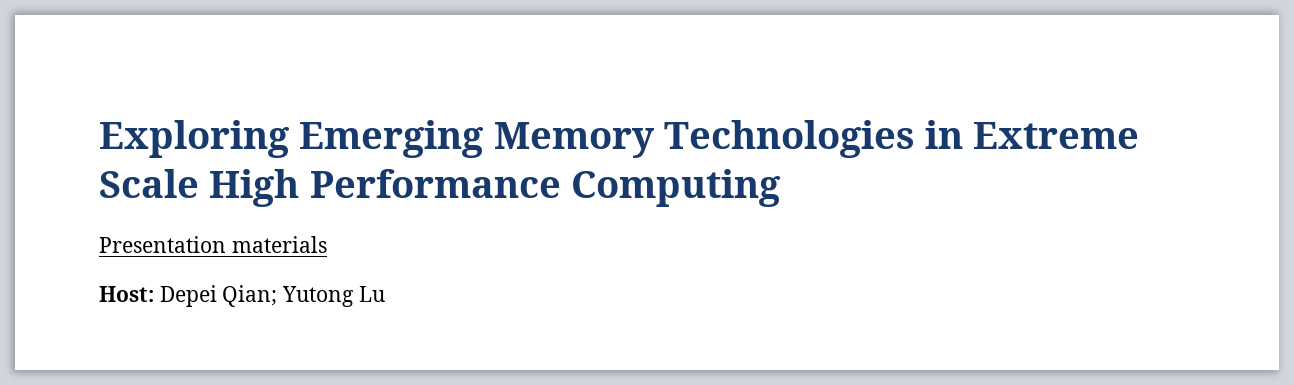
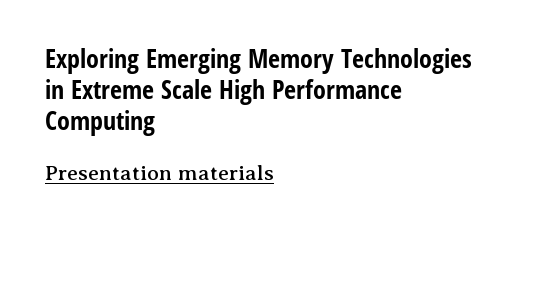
- Host: Depei Qian; Yutong Lu

